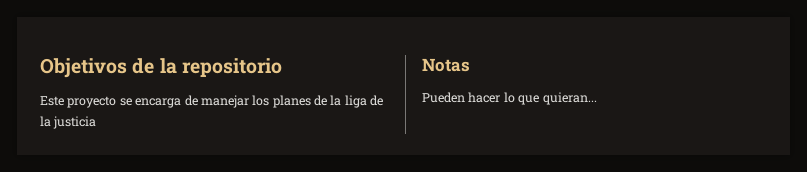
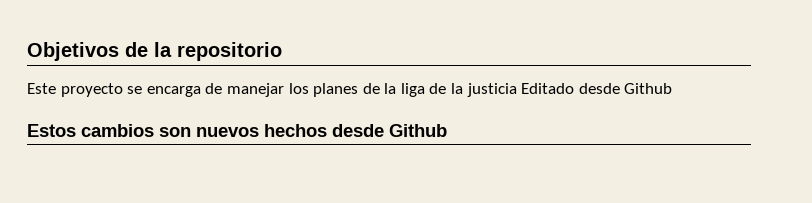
- Este proyecto se encarga de manejar los planes de la liga de la justicia
- Notas
- Pueden hacer lo que quieran...
+ Este proyecto se encarga de manejar los planes de la liga de la justicia Editado desde Github
+ Estos cambios son nuevos hechos desde Github

